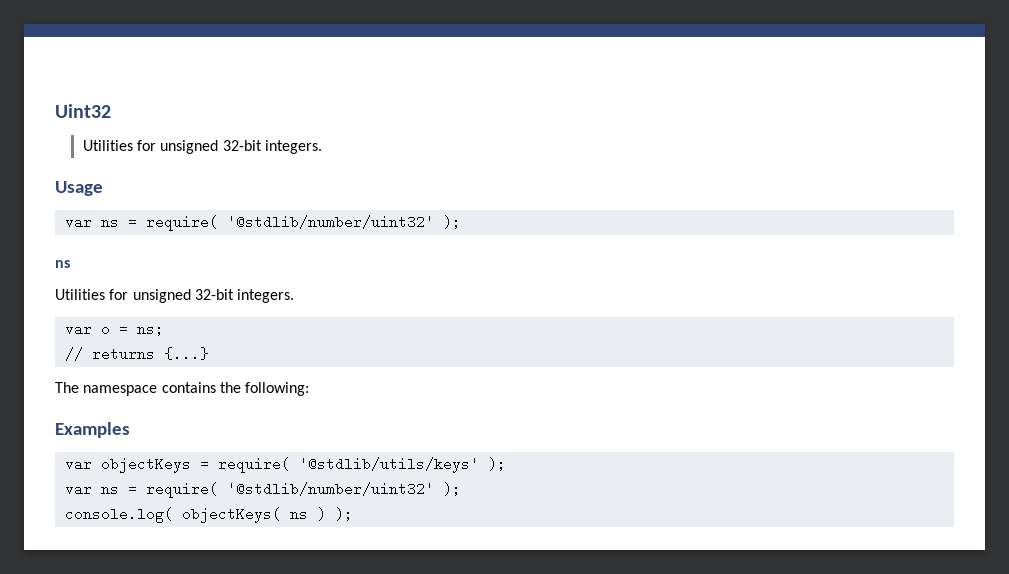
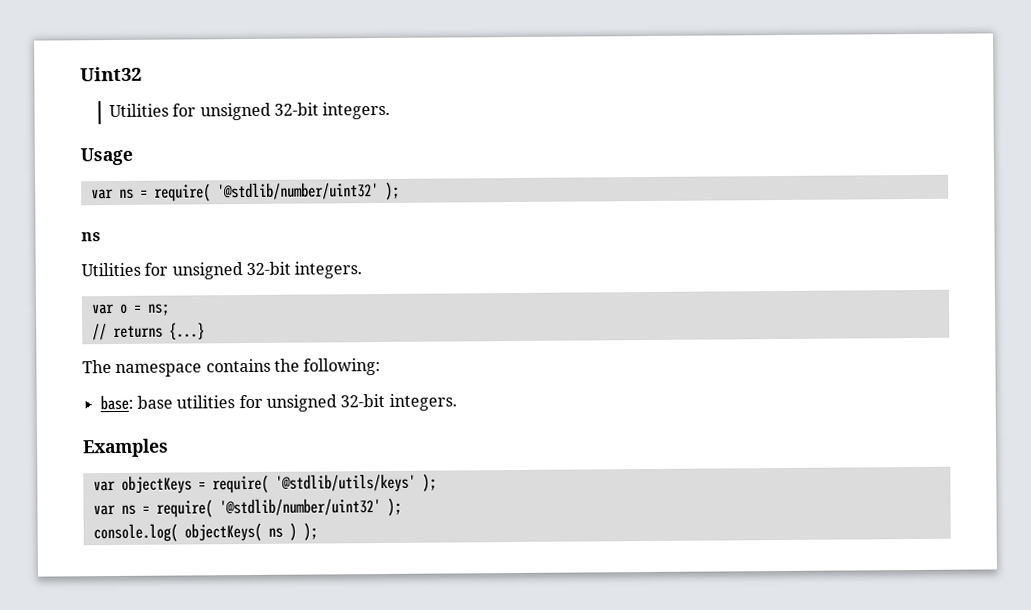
+ base: base utilities for unsigned 32-bit integers.

